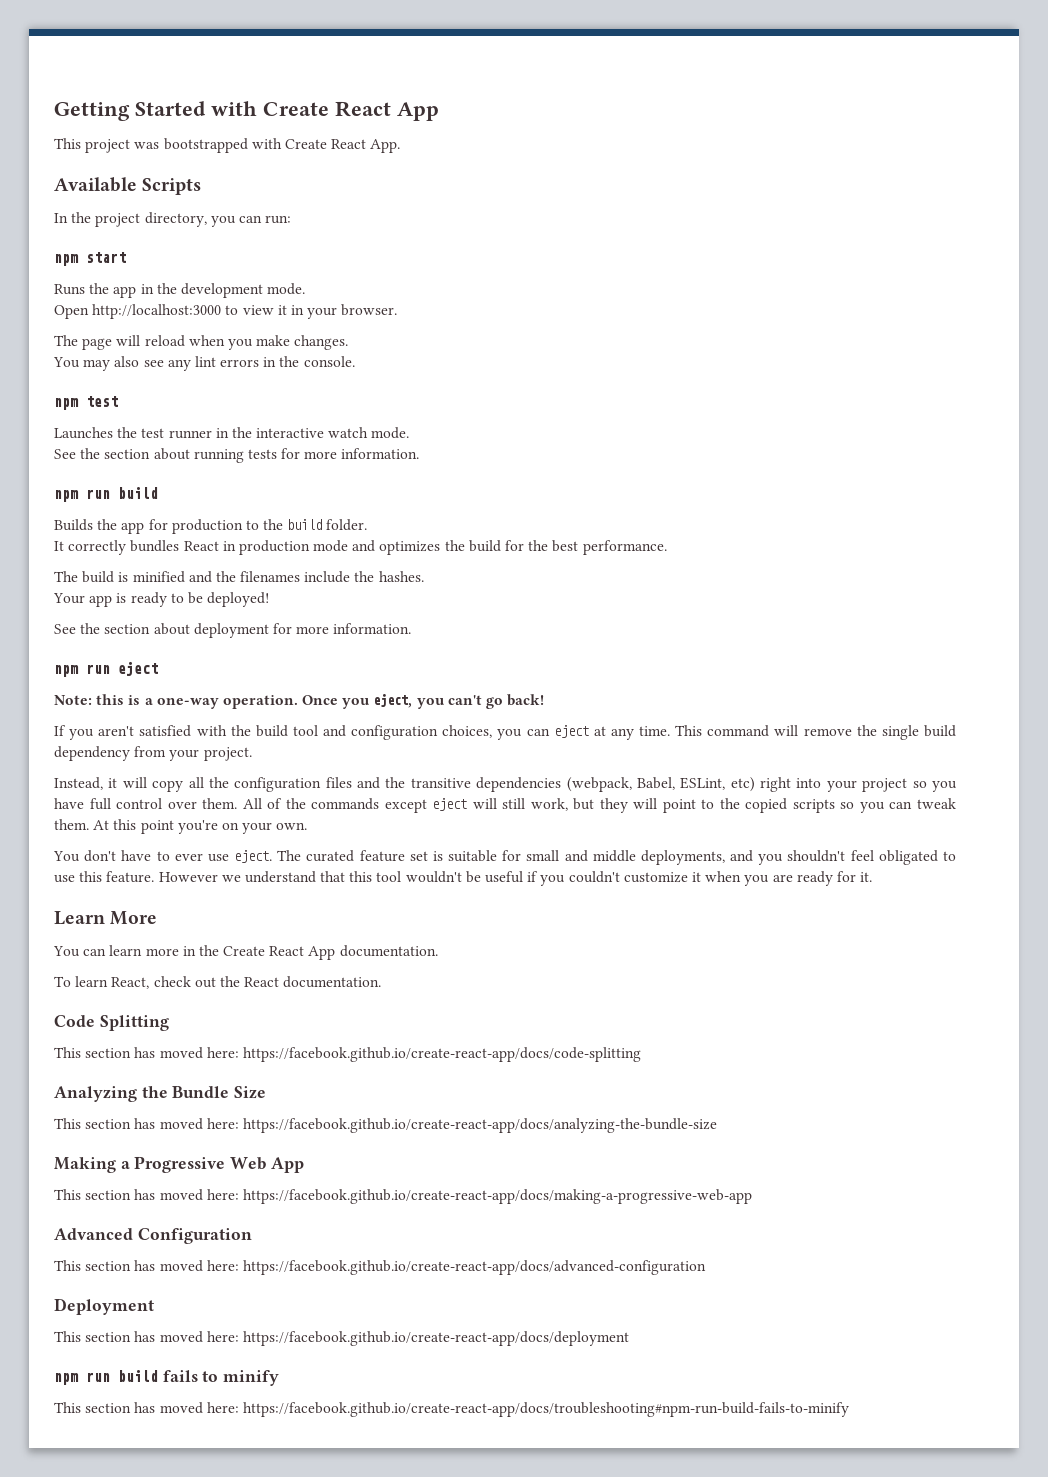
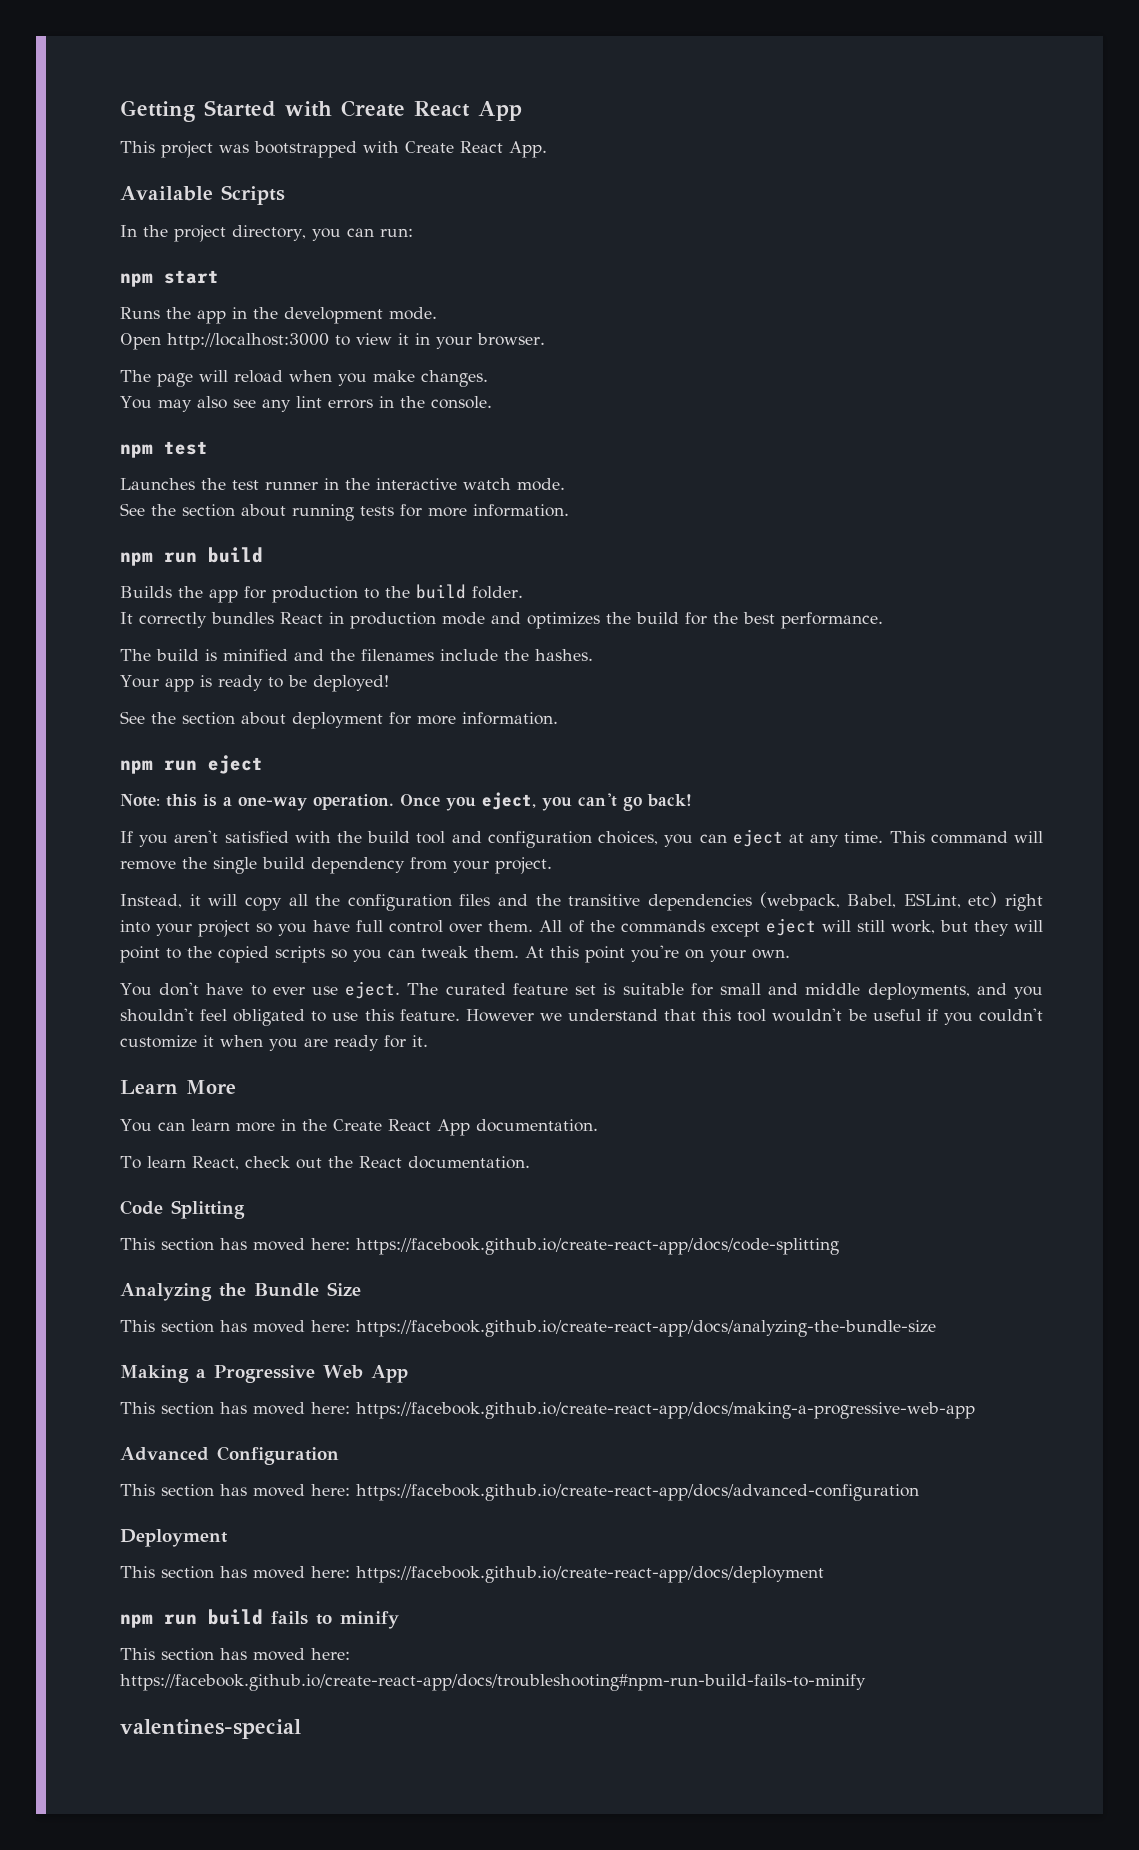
+ valentines-special

